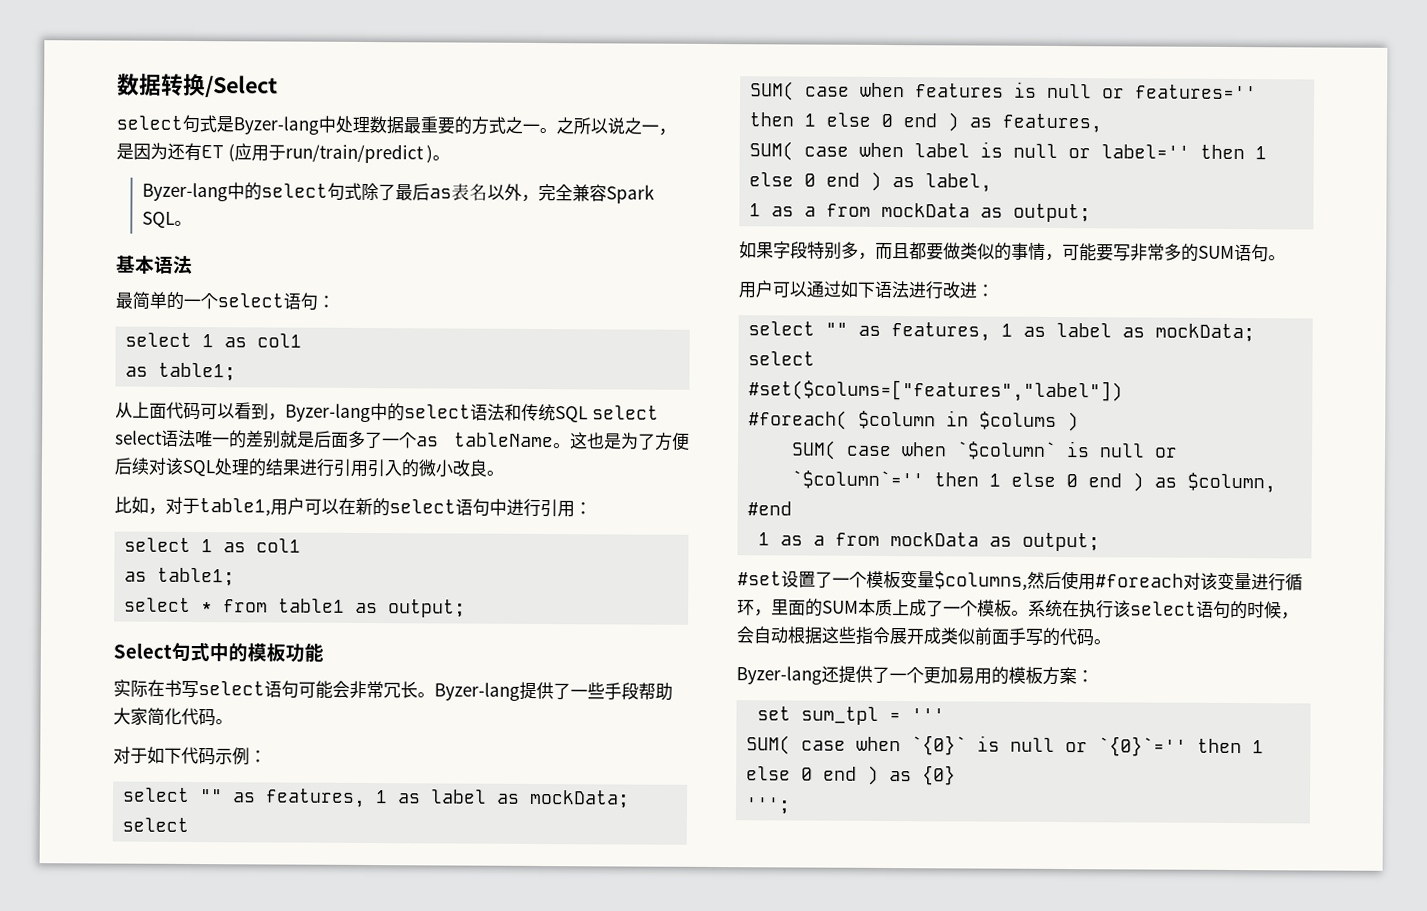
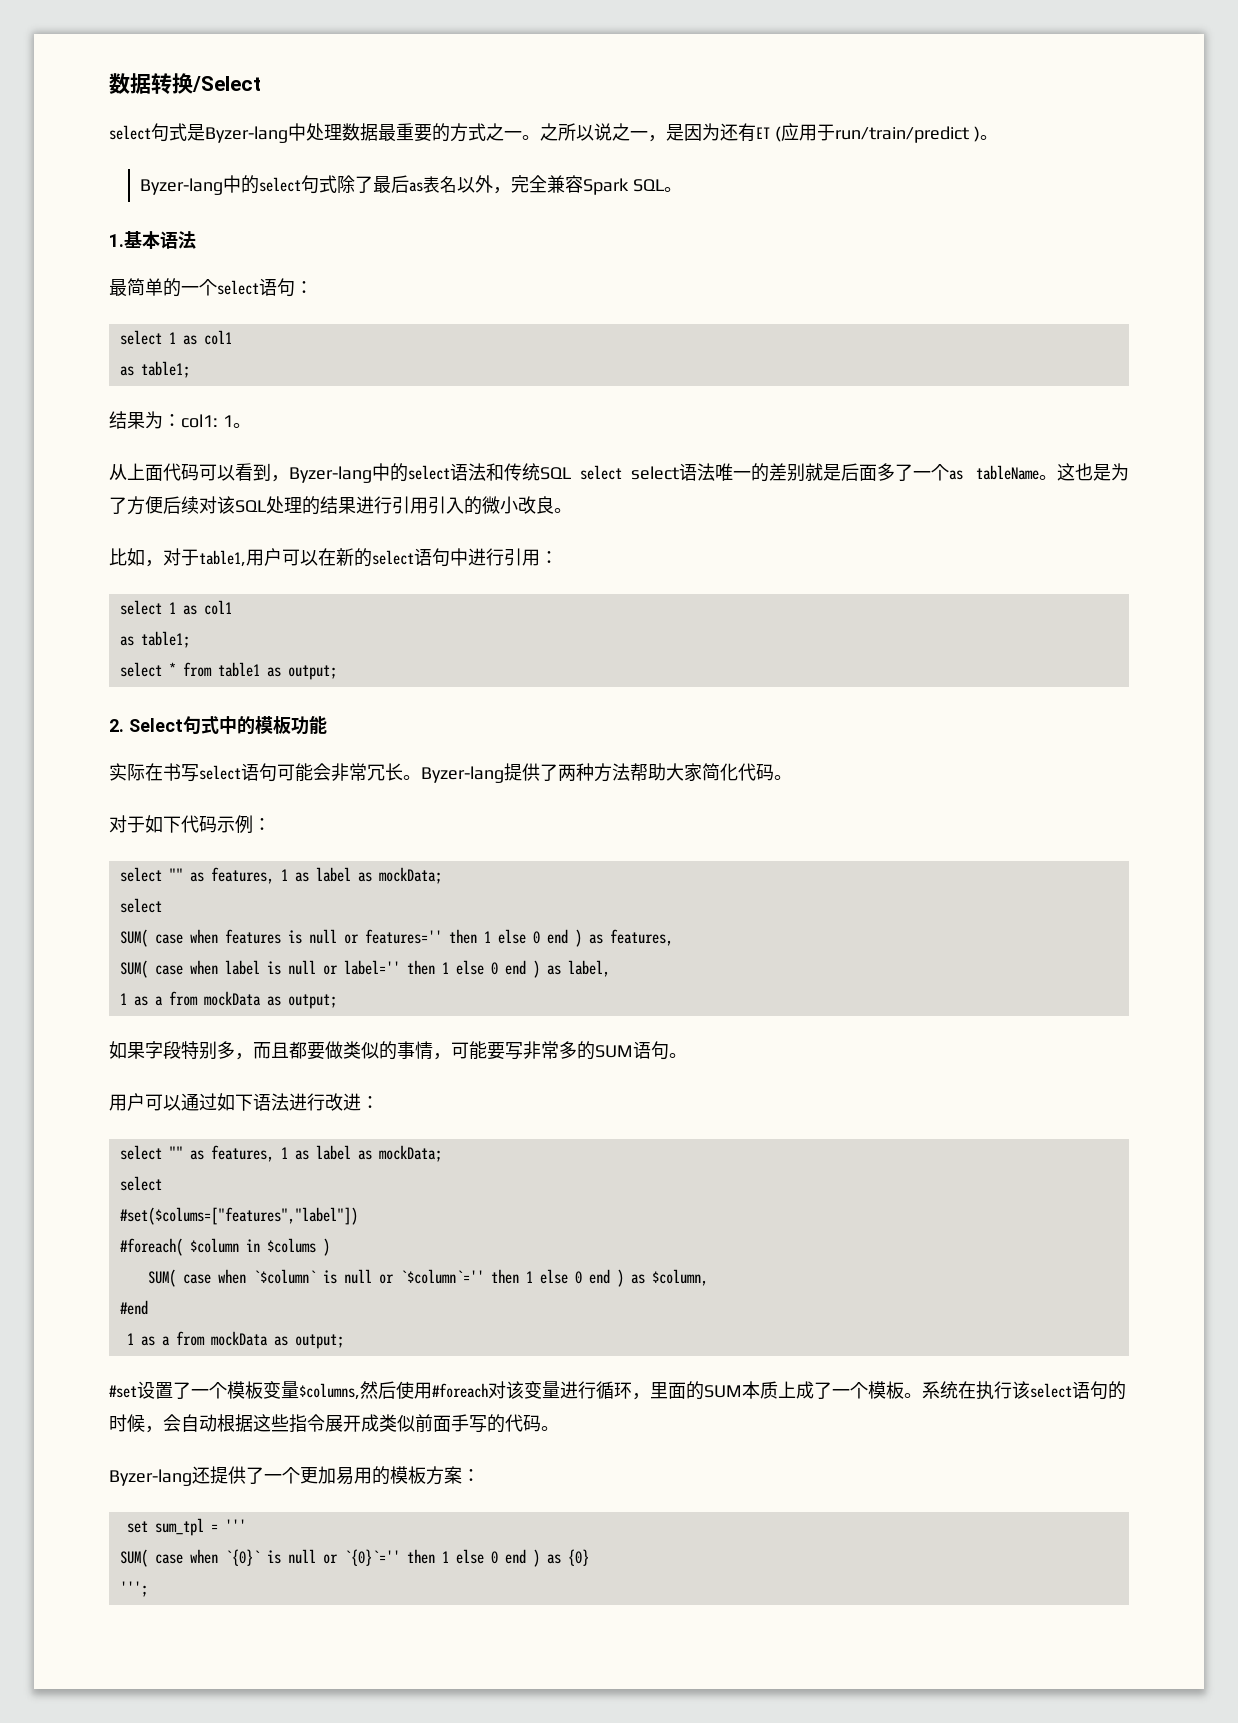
- 基本语法
+ 1.基本语法
+ 结果为：col1: 1。
- Select句式中的模板功能
+ 2. Select句式中的模板功能
- Byzer-lang提供了一些手段帮助大家简化代码。
+ Byzer-lang提供了两种方法帮助大家简化代码。

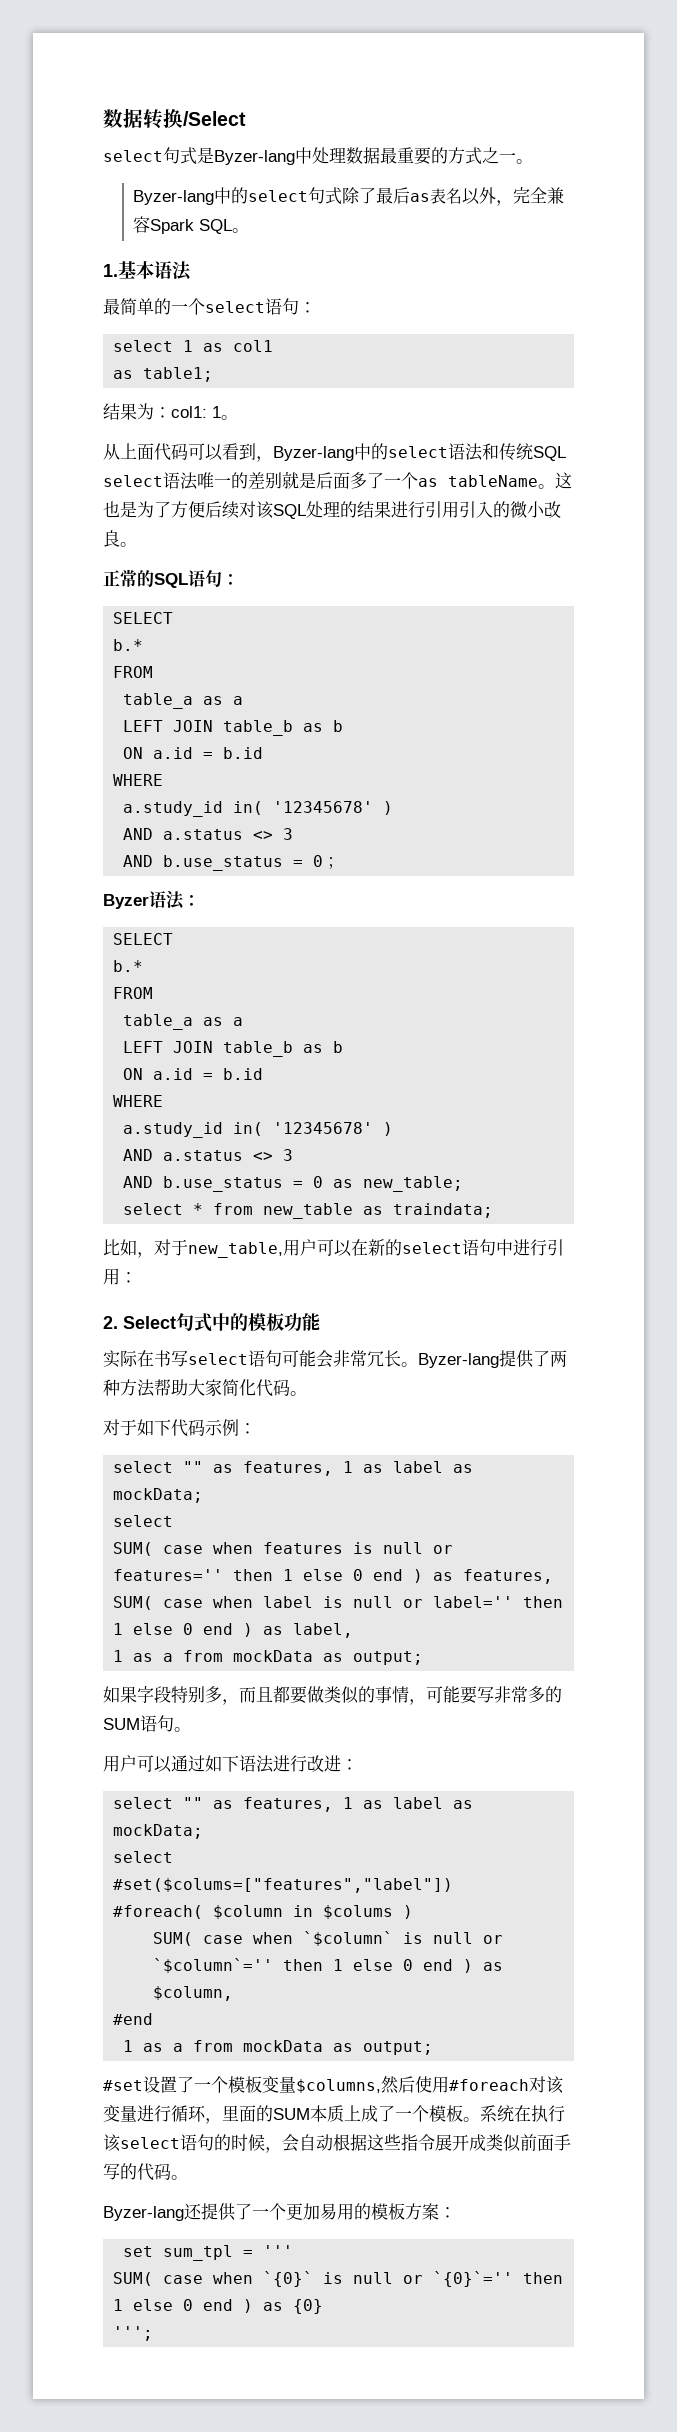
- 之所以说之一，是因为还有ET (应用于run/train/predict )。
- 从上面代码可以看到，Byzer-lang中的select语法和传统SQL select select语法唯一的差别就是后面多了一个as tableName。
+ 从上面代码可以看到，Byzer-lang中的select语法和传统SQL select语法唯一的差别就是后面多了一个as tableName。
+ 正常的SQL语句：
+ SELECT
+ b.*
+ FROM
+ table_a as a
+ LEFT JOIN table_b as b
+ ON a.id = b.id
+ WHERE
+ a.study_id in( '12345678' )
+ AND a.status <> 3
+ AND b.use_status = 0；
+ Byzer语法：
+ SELECT
+ b.*
+ FROM
+ table_a as a
+ LEFT JOIN table_b as b
+ ON a.id = b.id
+ WHERE
+ a.study_id in( '12345678' )
+ AND a.status <> 3
+ AND b.use_status = 0 as new_table;
+ select * from new_table as traindata;
- 比如，对于table1,用户可以在新的select语句中进行引用：
- select 1 as col1
- as table1;
- select * from table1 as output;
+ 比如，对于new_table,用户可以在新的select语句中进行引用：

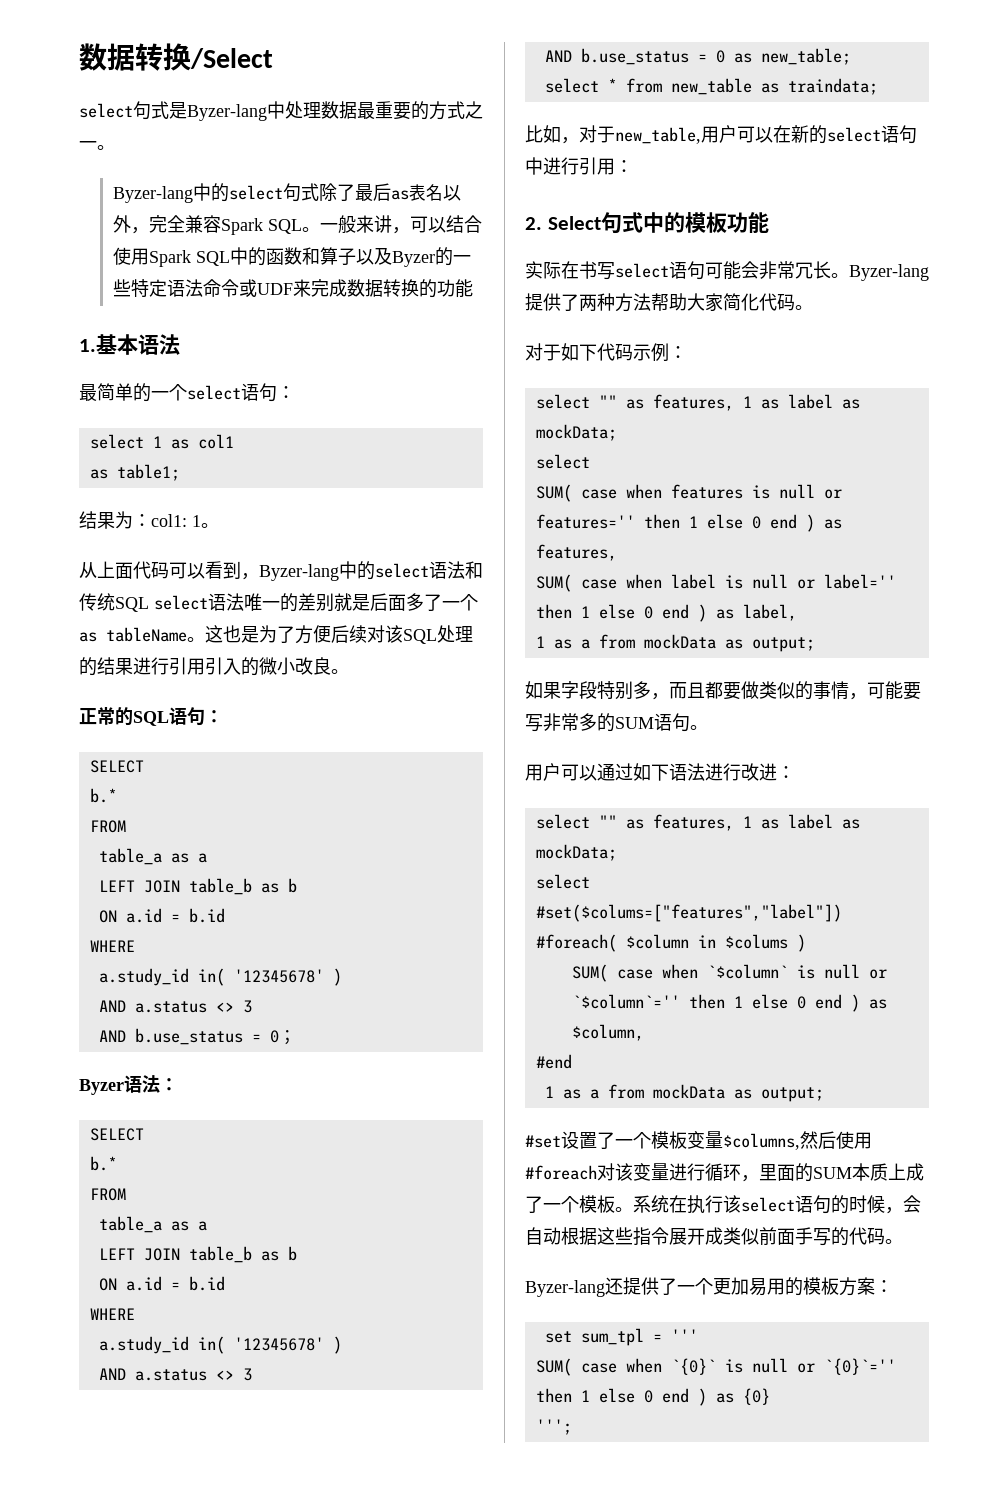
+ 一般来讲，可以结合使用Spark SQL中的函数和算子以及Byzer的一些特定语法命令或UDF来完成数据转换的功能

